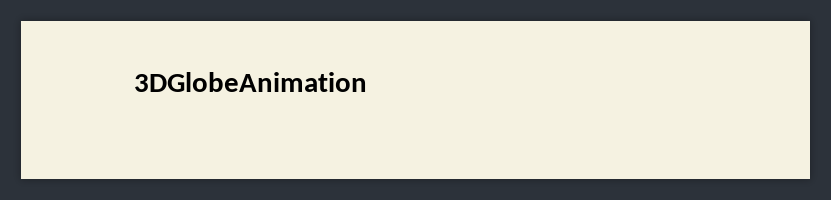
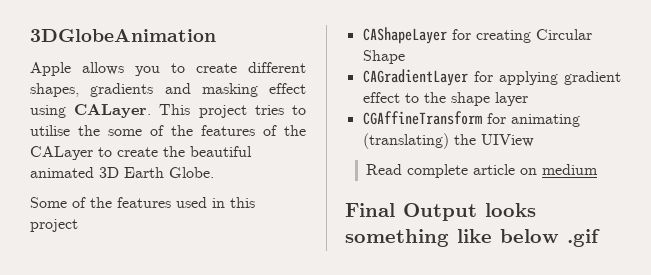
+ Apple allows you to create different shapes, gradients and masking effect using CALayer. This project tries to utilise the some of the features of the CALayer to create the beautiful animated 3D Earth Globe.
+ Some of the features used in this project
+ CAShapeLayer for creating Circular Shape
+ CAGradientLayer for applying gradient effect to the shape layer
+ CGAffineTransform for animating (translating) the UIView
+ Read complete article on medium
+ Final Output looks something like below .gif

